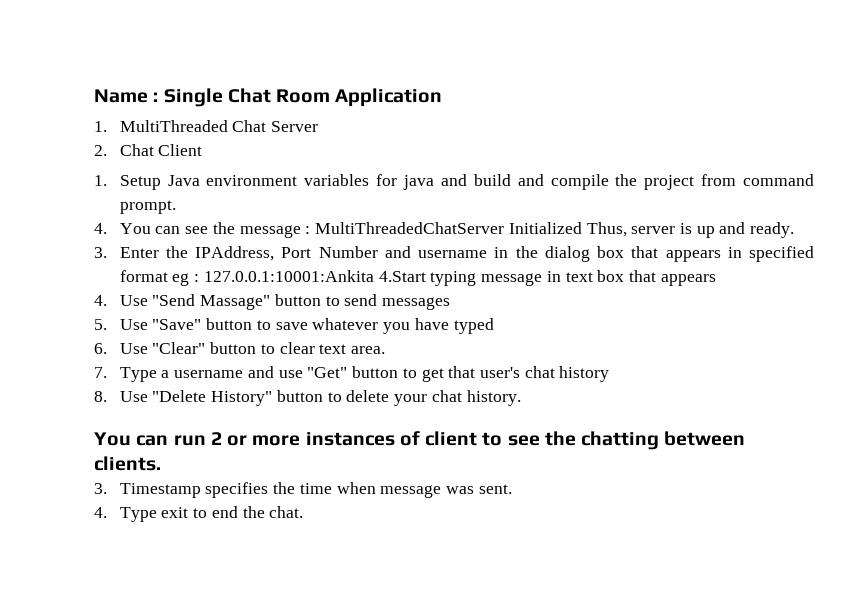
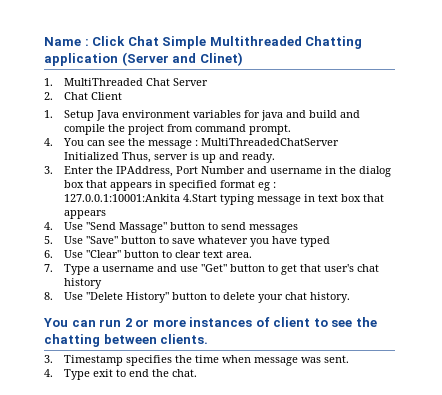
- Name : Single Chat Room Application
+ Name : Click Chat Simple Multithreaded Chatting application (Server and Clinet)

